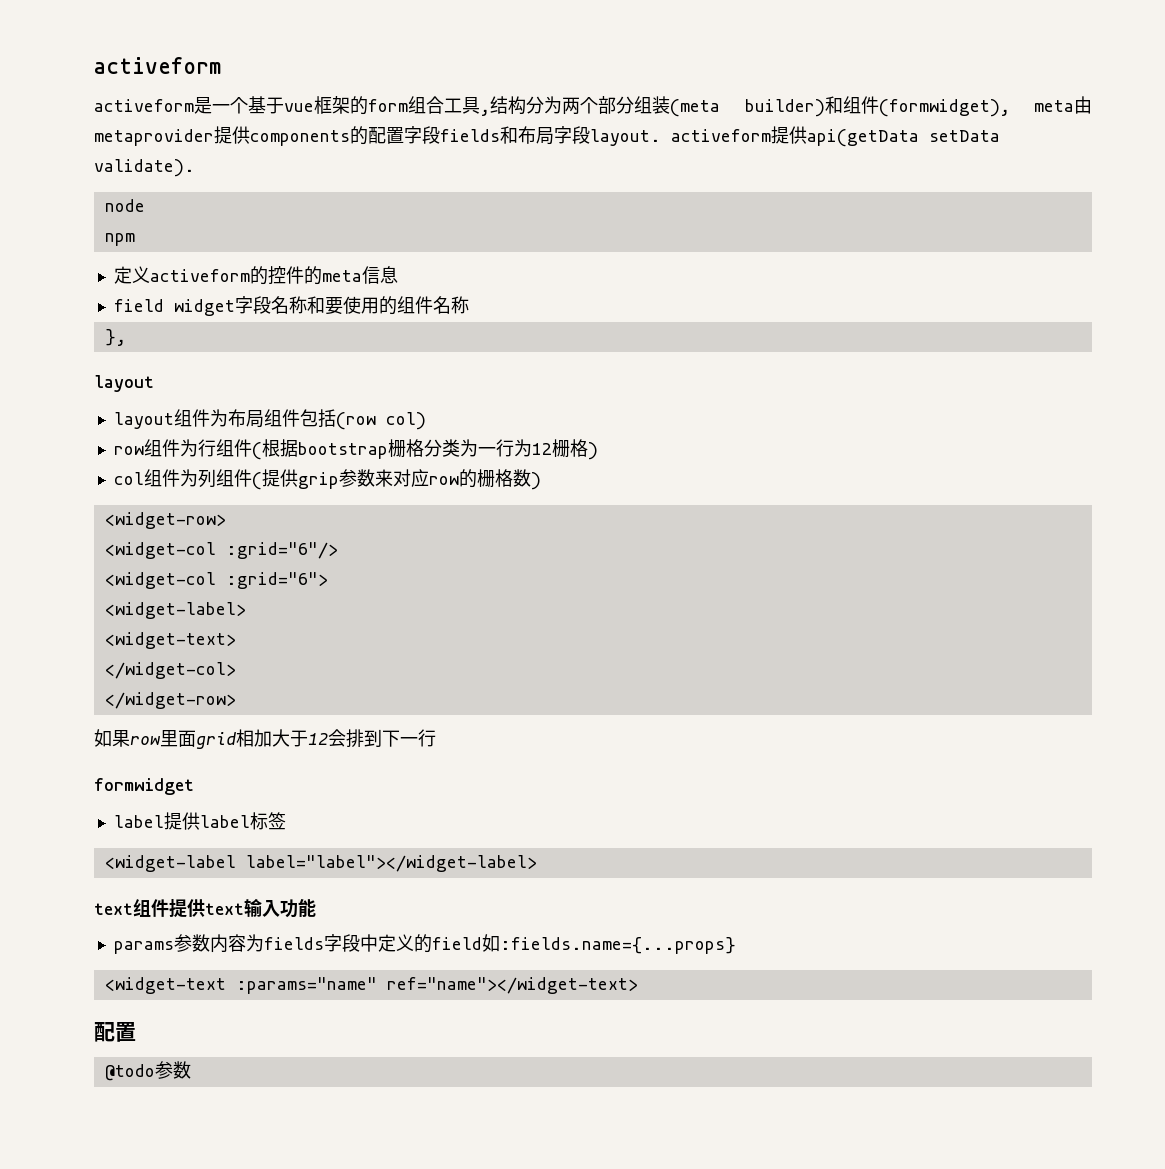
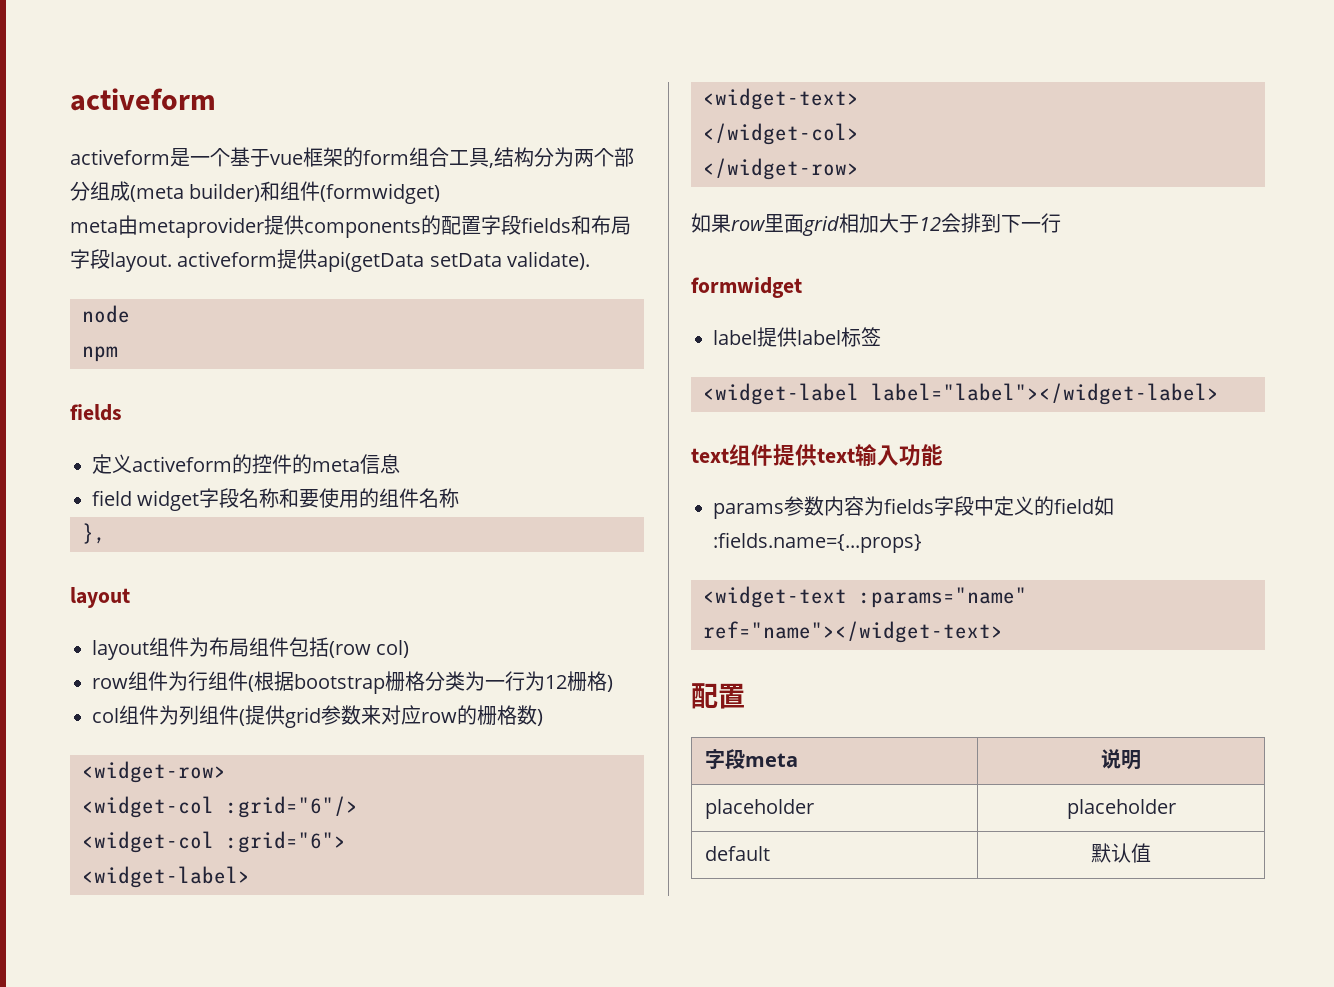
- activeform是一个基于vue框架的form组合工具,结构分为两个部分组装(meta builder)和组件(formwidget), meta由metaprovider提供components的配置字段fields和布局字段layout. activeform提供api(getData setData validate).
+ activeform是一个基于vue框架的form组合工具,结构分为两个部分组成(meta builder)和组件(formwidget)
+ meta由metaprovider提供components的配置字段fields和布局字段layout. activeform提供api(getData setData validate).
  npm
+ fields
- col组件为列组件(提供grip参数来对应row的栅格数)
+ col组件为列组件(提供grid参数来对应row的栅格数)
- @todo参数
+ 字段meta | 说明
+ placeholder | placeholder
+ default | 默认值

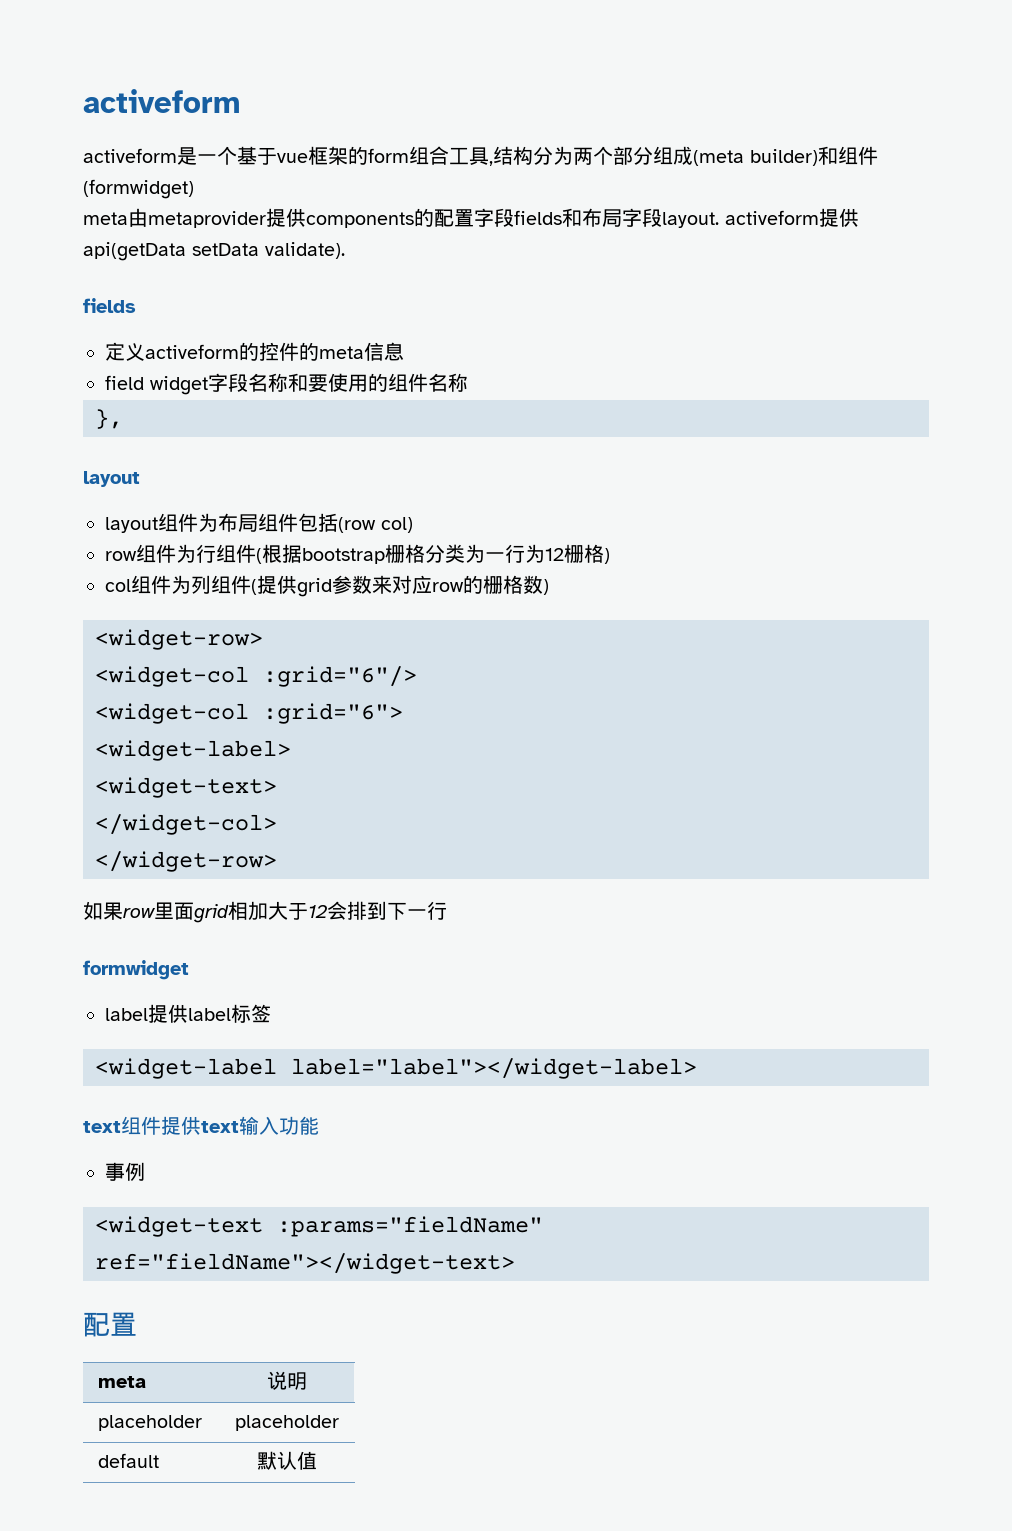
- node
- npm
- params参数内容为fields字段中定义的field如:fields.name={...props}
+ 事例
- <widget-text :params="name" ref="name"></widget-text>
+ <widget-text :params="fieldName" ref="fieldName"></widget-text>
- 字段meta | 说明
+ meta | 说明

